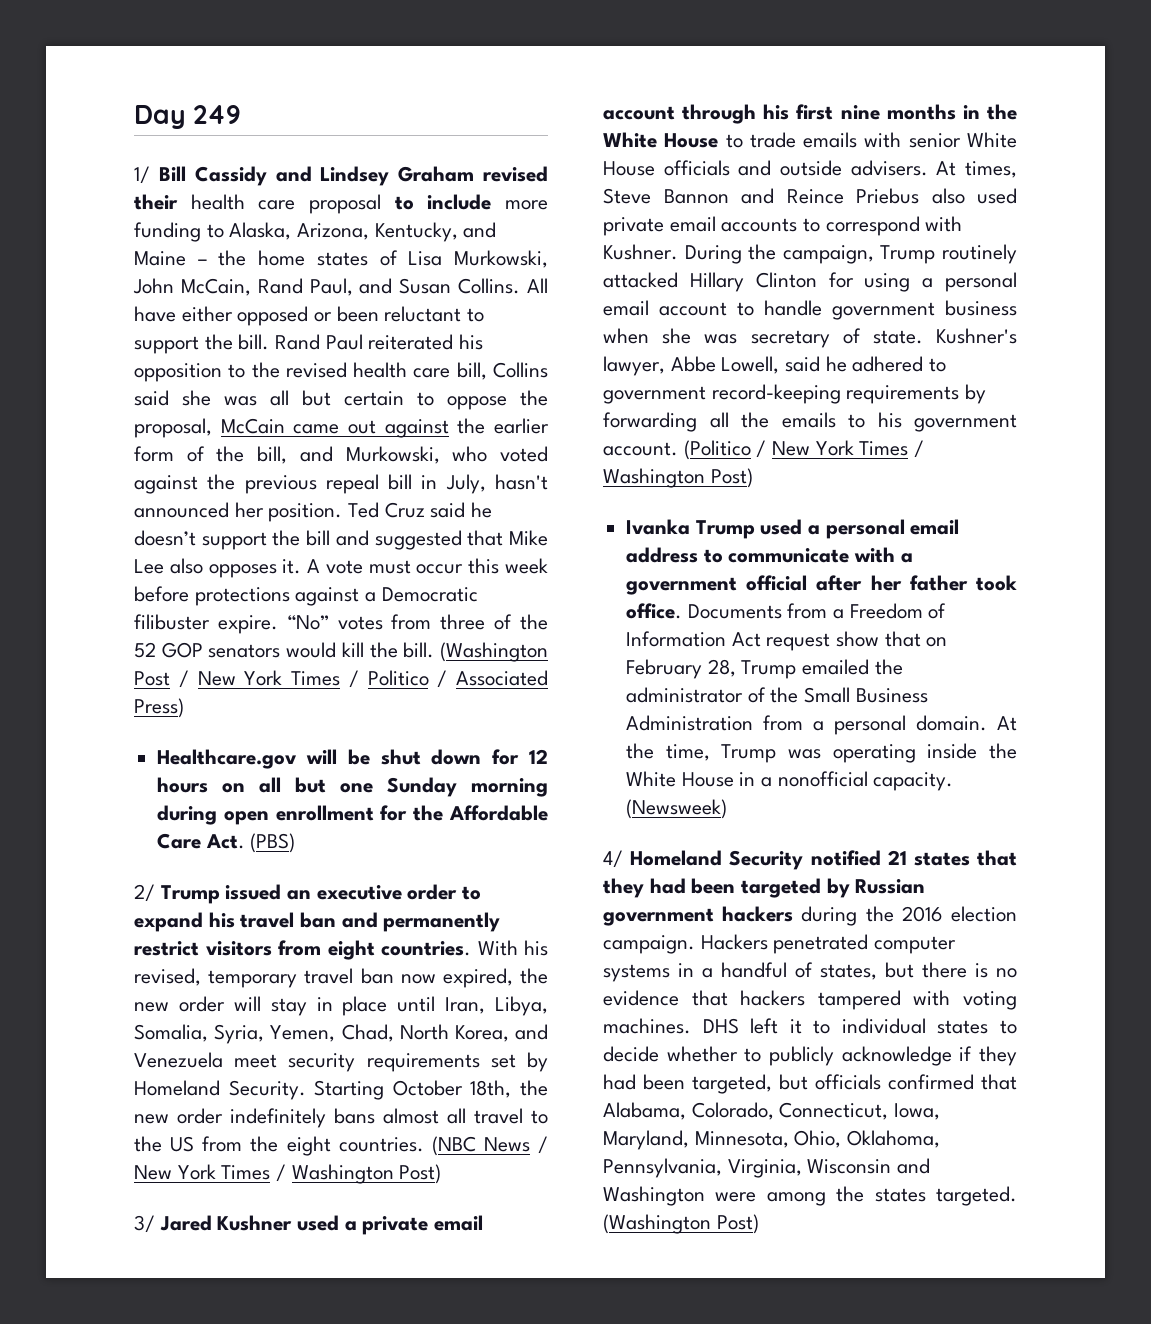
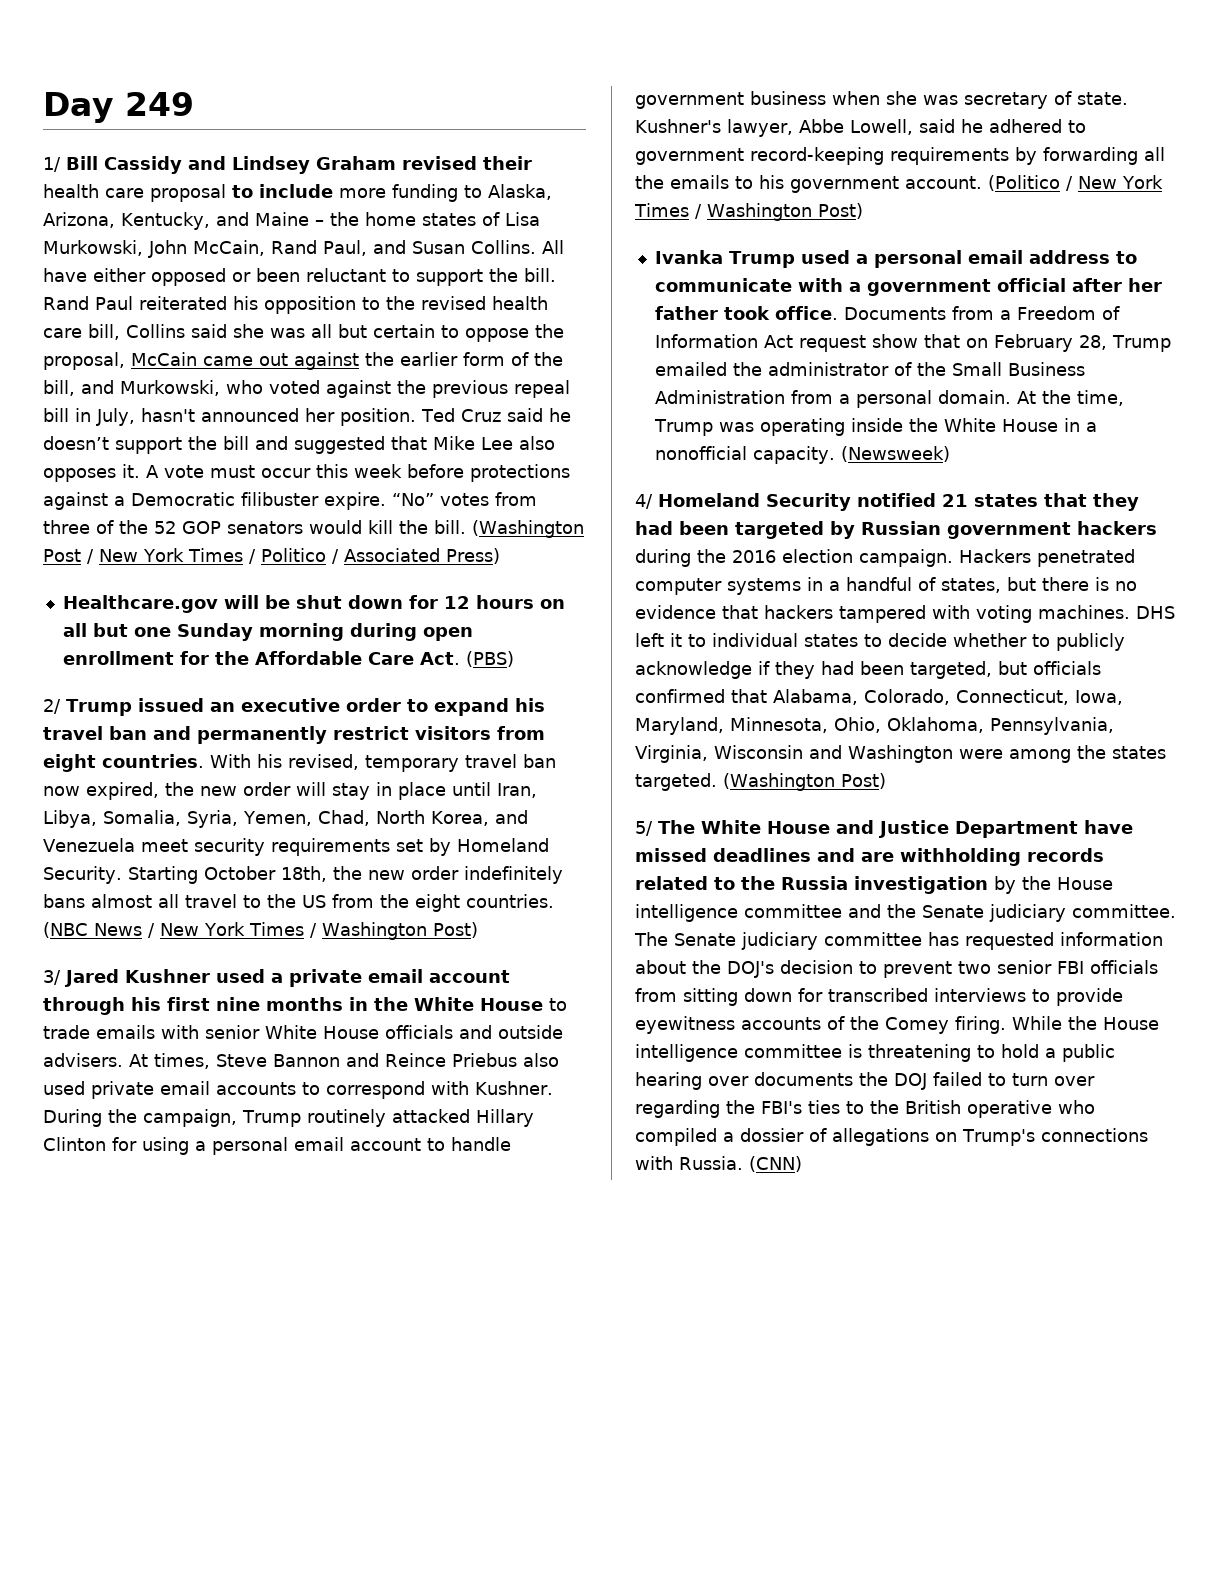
+ 5/ The White House and Justice Department have missed deadlines and are withholding records related to the Russia investigation by the House intelligence committee and the Senate judiciary committee. The Senate judiciary committee has requested information about the DOJ's decision to prevent two senior FBI officials from sitting down for transcribed interviews to provide eyewitness accounts of the Comey firing. While the House intelligence committee is threatening to hold a public hearing over documents the DOJ failed to turn over regarding the FBI's ties to the British operative who compiled a dossier of allegations on Trump's connections with Russia. (CNN)

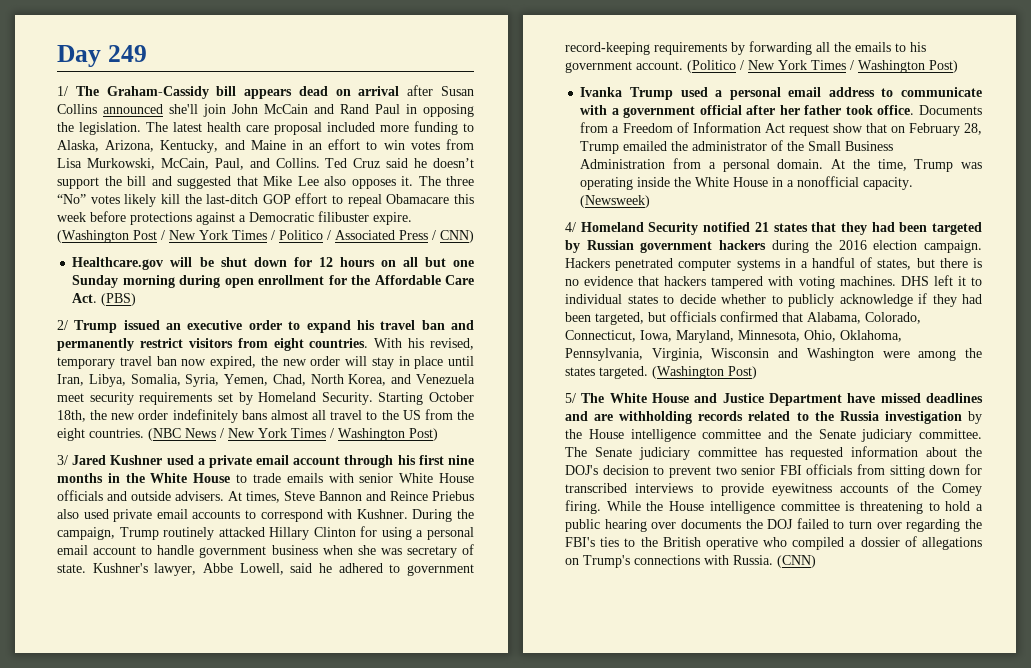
- 1/ Bill Cassidy and Lindsey Graham revised their health care proposal to include more funding to Alaska, Arizona, Kentucky, and Maine – the home states of Lisa Murkowski, John McCain, Rand Paul, and Susan Collins. All have either opposed or been reluctant to support the bill. Rand Paul reiterated his opposition to the revised health care bill, Collins said she was all but certain to oppose the proposal, McCain came out against the earlier form of the bill, and Murkowski, who voted against the previous repeal bill in July, hasn't announced her position.
+ 1/ The Graham-Cassidy bill appears dead on arrival after Susan Collins announced she'll join John McCain and Rand Paul in opposing the legislation. The latest health care proposal included more funding to Alaska, Arizona, Kentucky, and Maine in an effort to win votes from Lisa Murkowski, McCain, Paul, and Collins.
- A vote must occur this week before protections against a Democratic filibuster expire.
+ The three “No” votes likely kill the last-ditch GOP effort to repeal Obamacare this week before protections against a Democratic filibuster expire.
- “No” votes from three of the 52 GOP senators would kill the bill.
- (Washington Post / New York Times / Politico / Associated Press)
+ (Washington Post / New York Times / Politico / Associated Press / CNN)

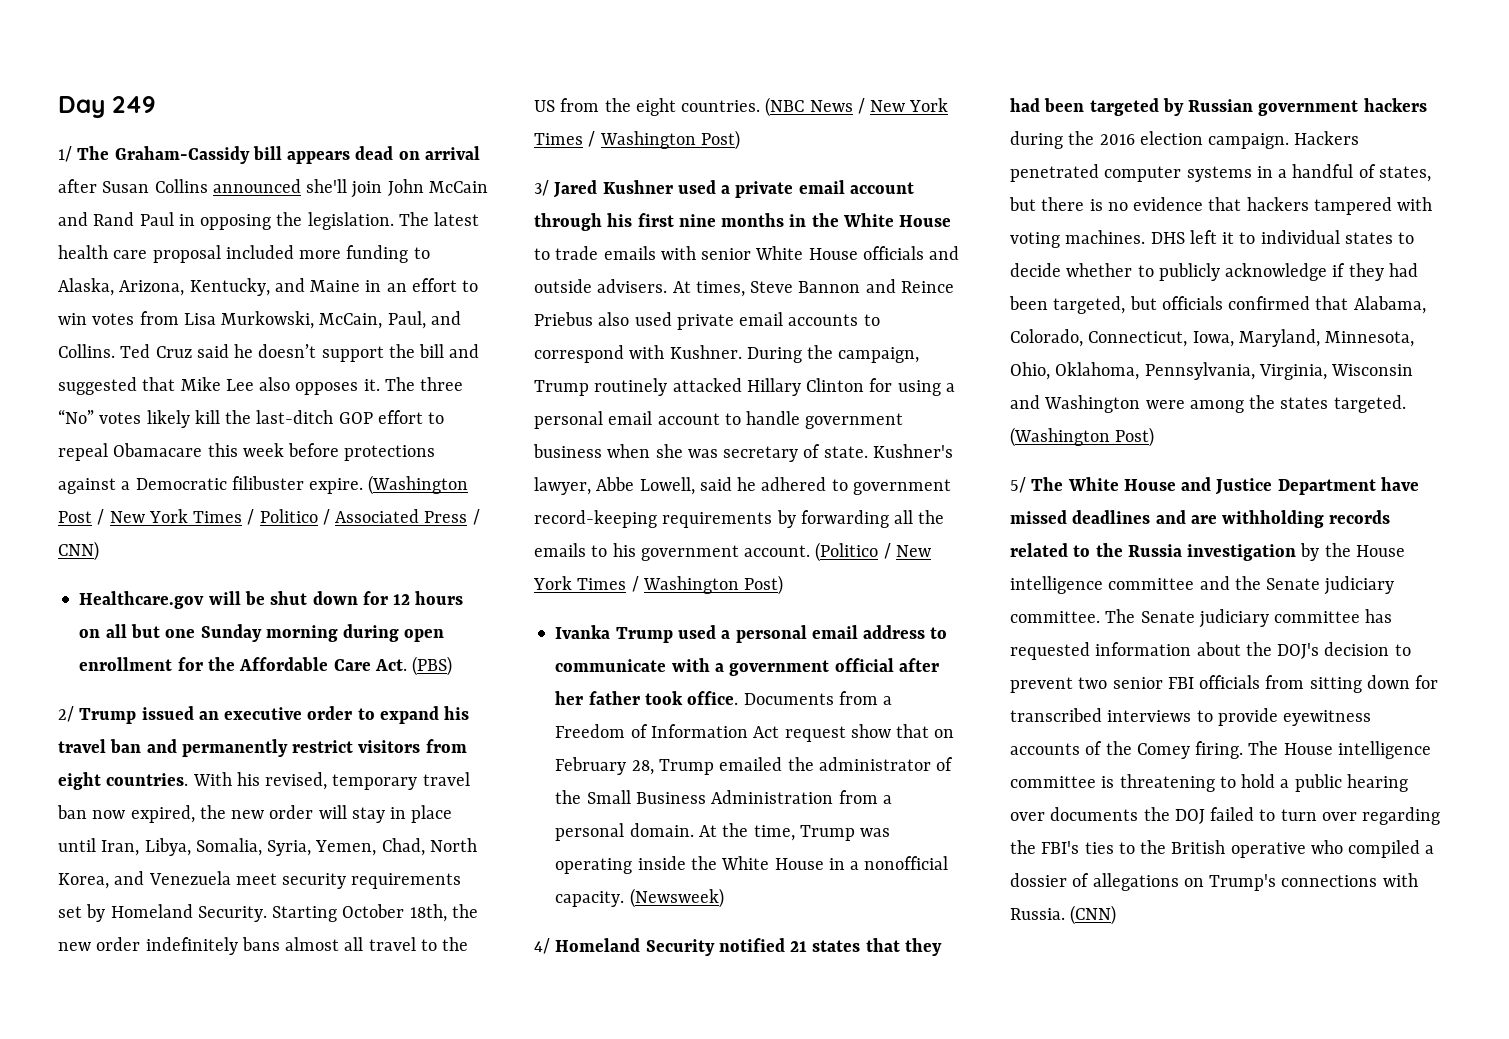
- While the House intelligence committee is threatening to hold a public hearing over documents the DOJ failed to turn over regarding the FBI's ties to the British operative who compiled a dossier of allegations on Trump's connections with Russia.
+ The House intelligence committee is threatening to hold a public hearing over documents the DOJ failed to turn over regarding the FBI's ties to the British operative who compiled a dossier of allegations on Trump's connections with Russia.

